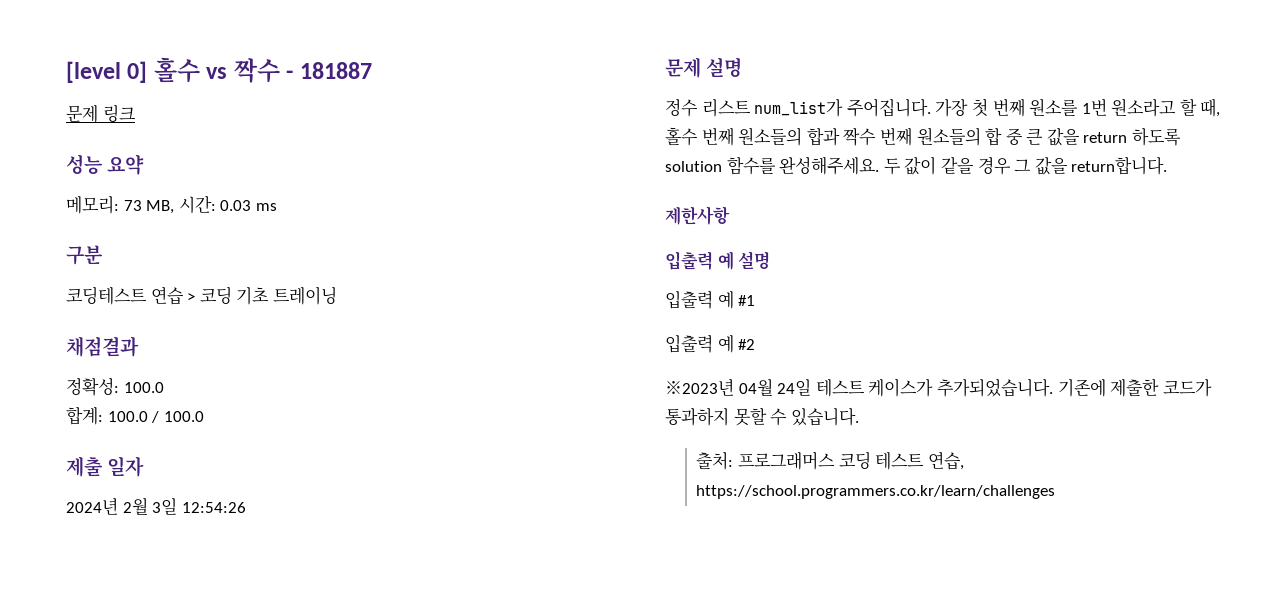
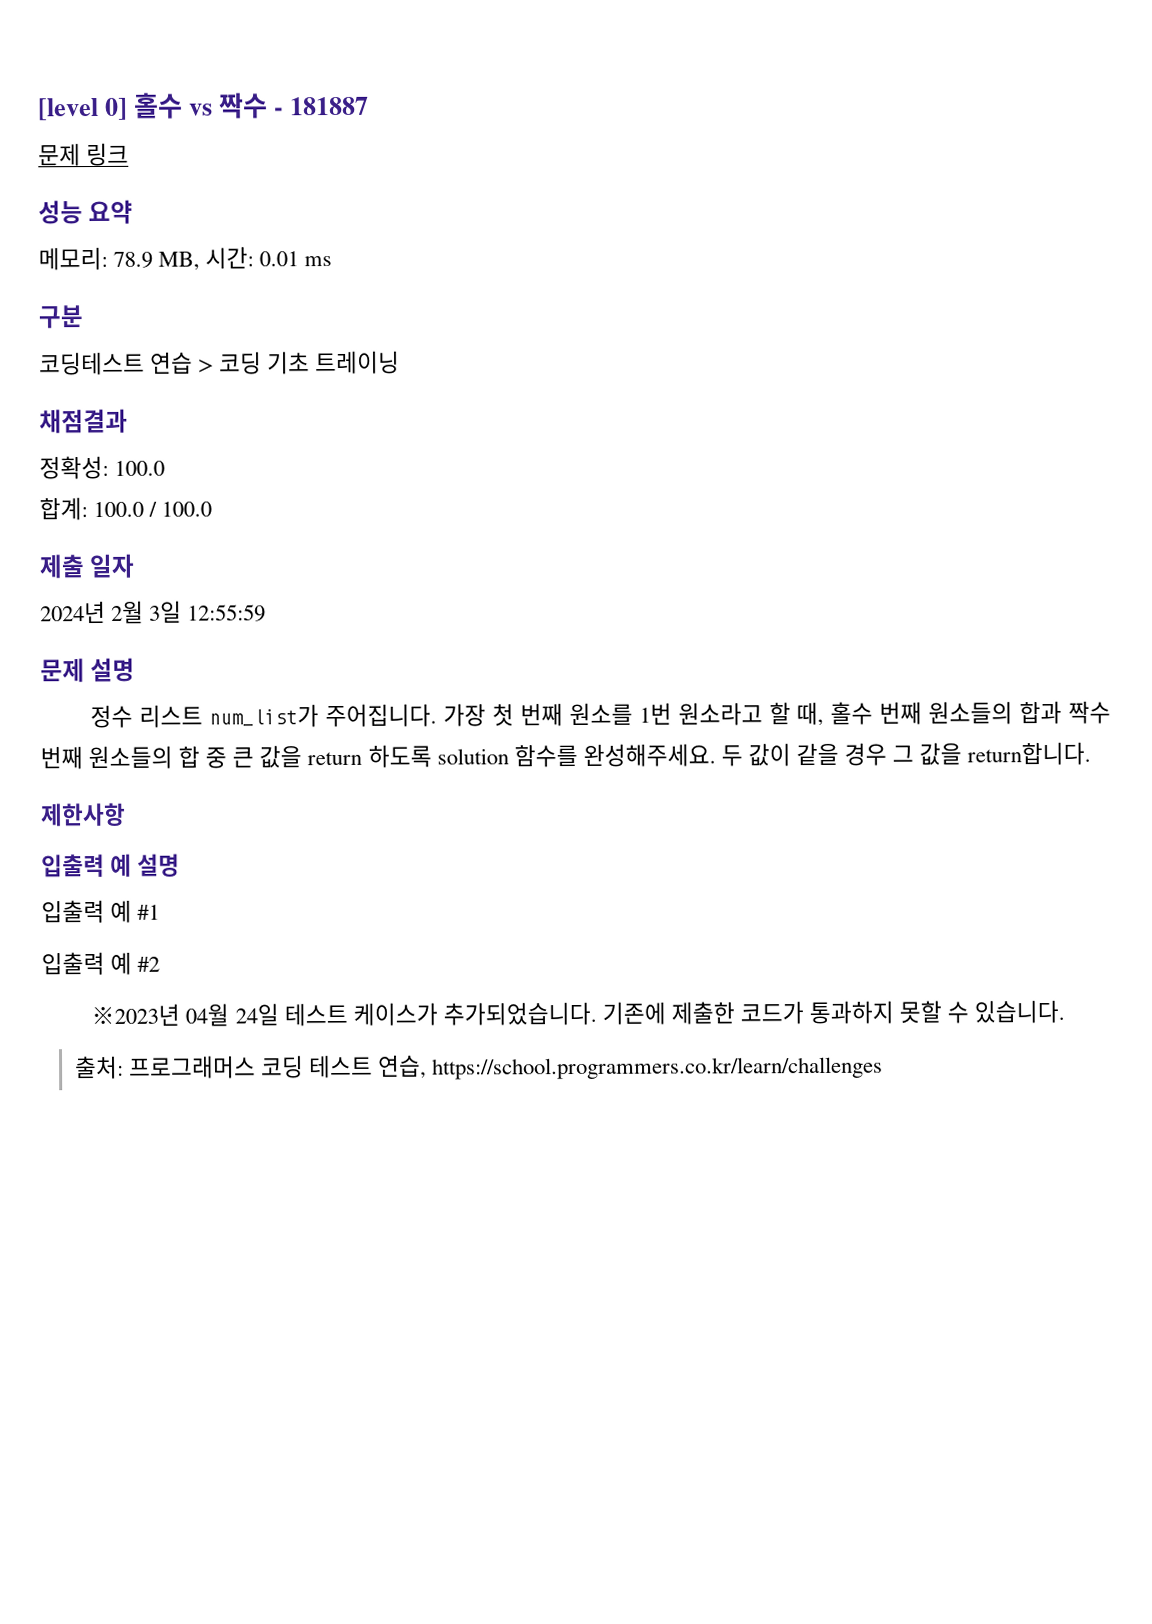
- 메모리: 73 MB, 시간: 0.03 ms
+ 메모리: 78.9 MB, 시간: 0.01 ms
- 2024년 2월 3일 12:54:26
+ 2024년 2월 3일 12:55:59

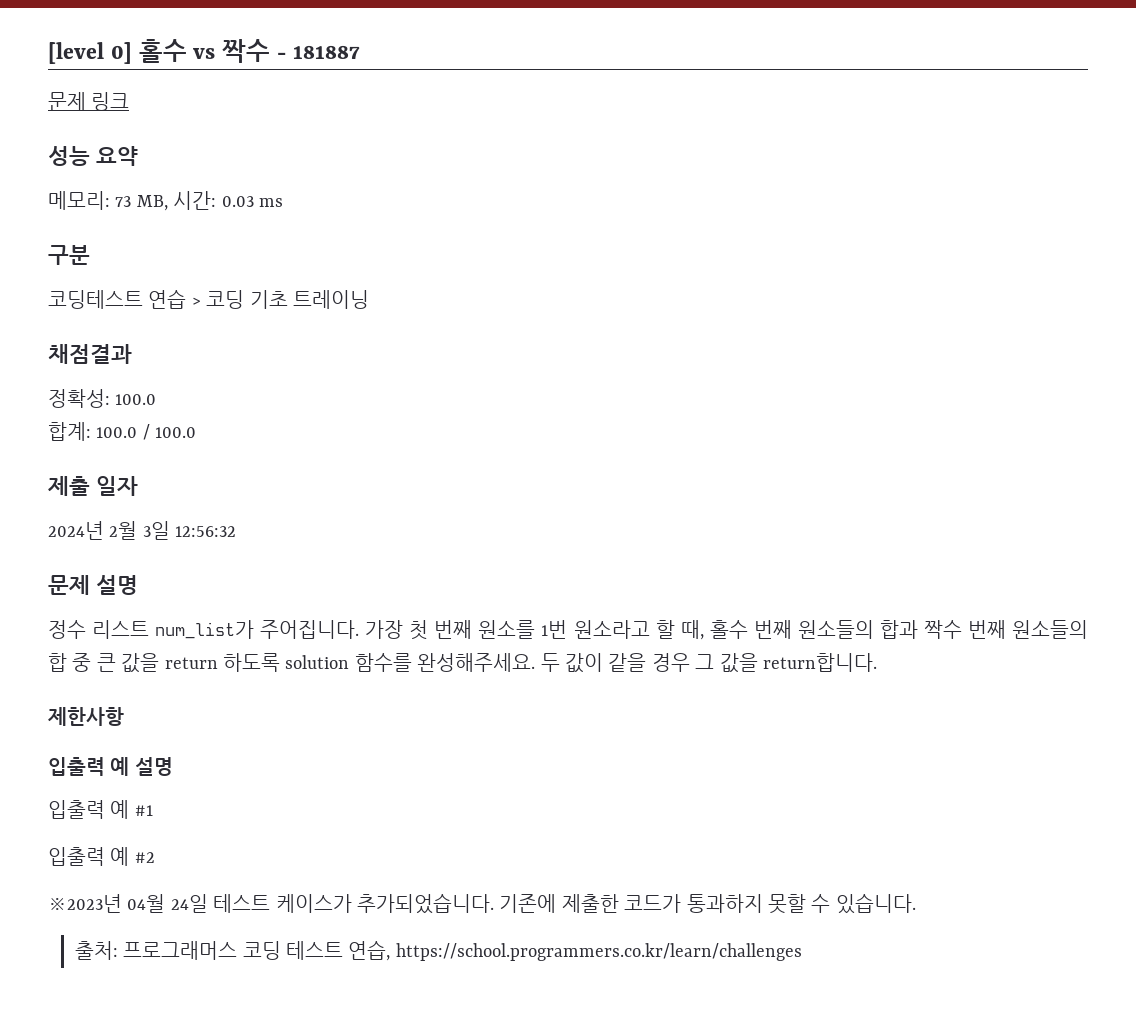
- 메모리: 78.9 MB, 시간: 0.01 ms
+ 메모리: 73 MB, 시간: 0.03 ms
- 2024년 2월 3일 12:55:59
+ 2024년 2월 3일 12:56:32

